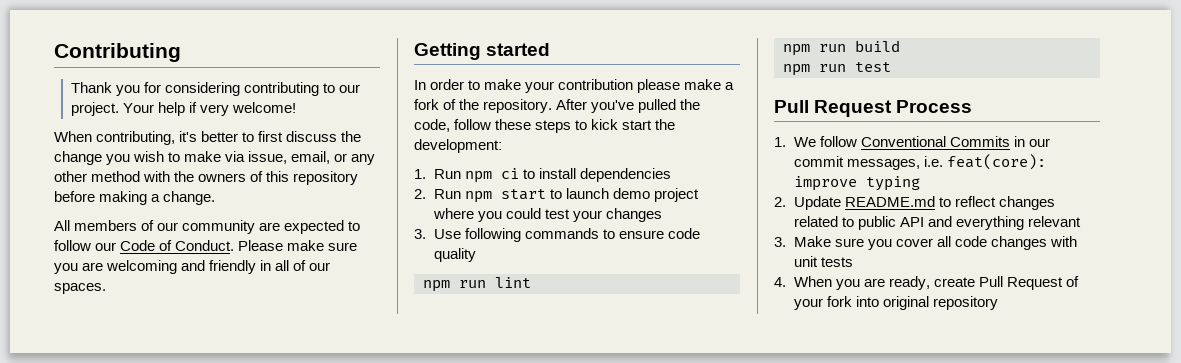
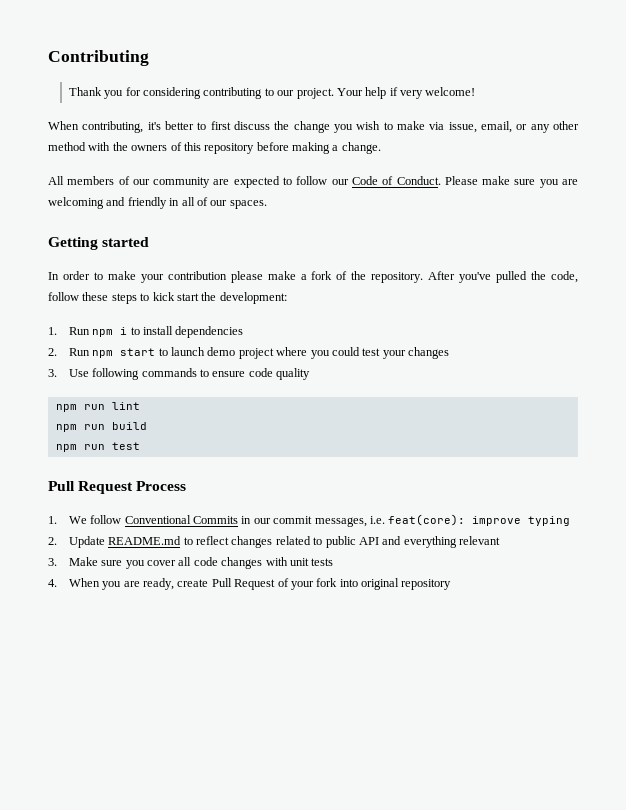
- 1. Run npm ci to install dependencies
+ 1. Run npm i to install dependencies

